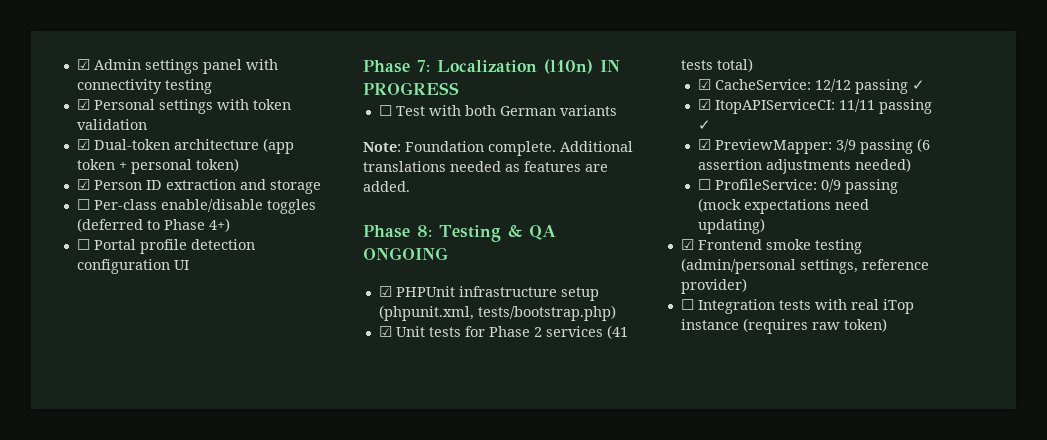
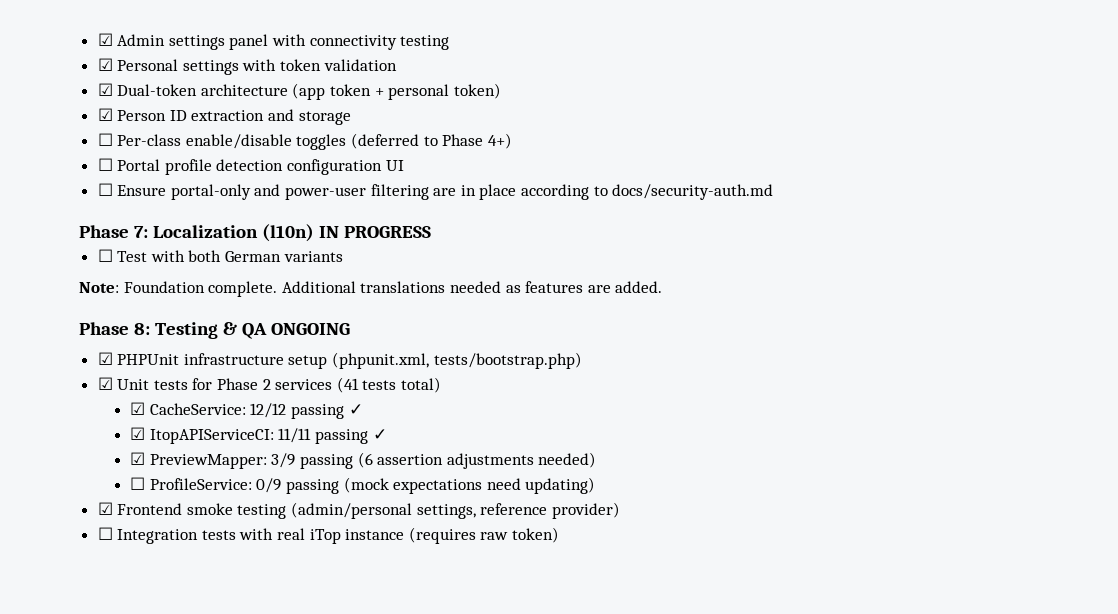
+ ☐ Ensure portal-only and power-user filtering are in place according to docs/security-auth.md

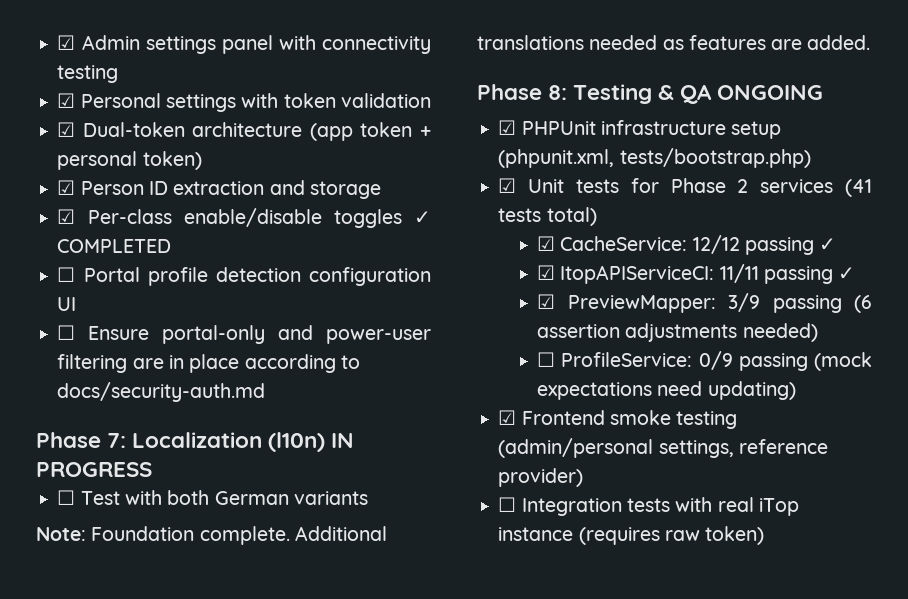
- ☐ Per-class enable/disable toggles (deferred to Phase 4+)
+ ☑ Per-class enable/disable toggles ✓ COMPLETED

